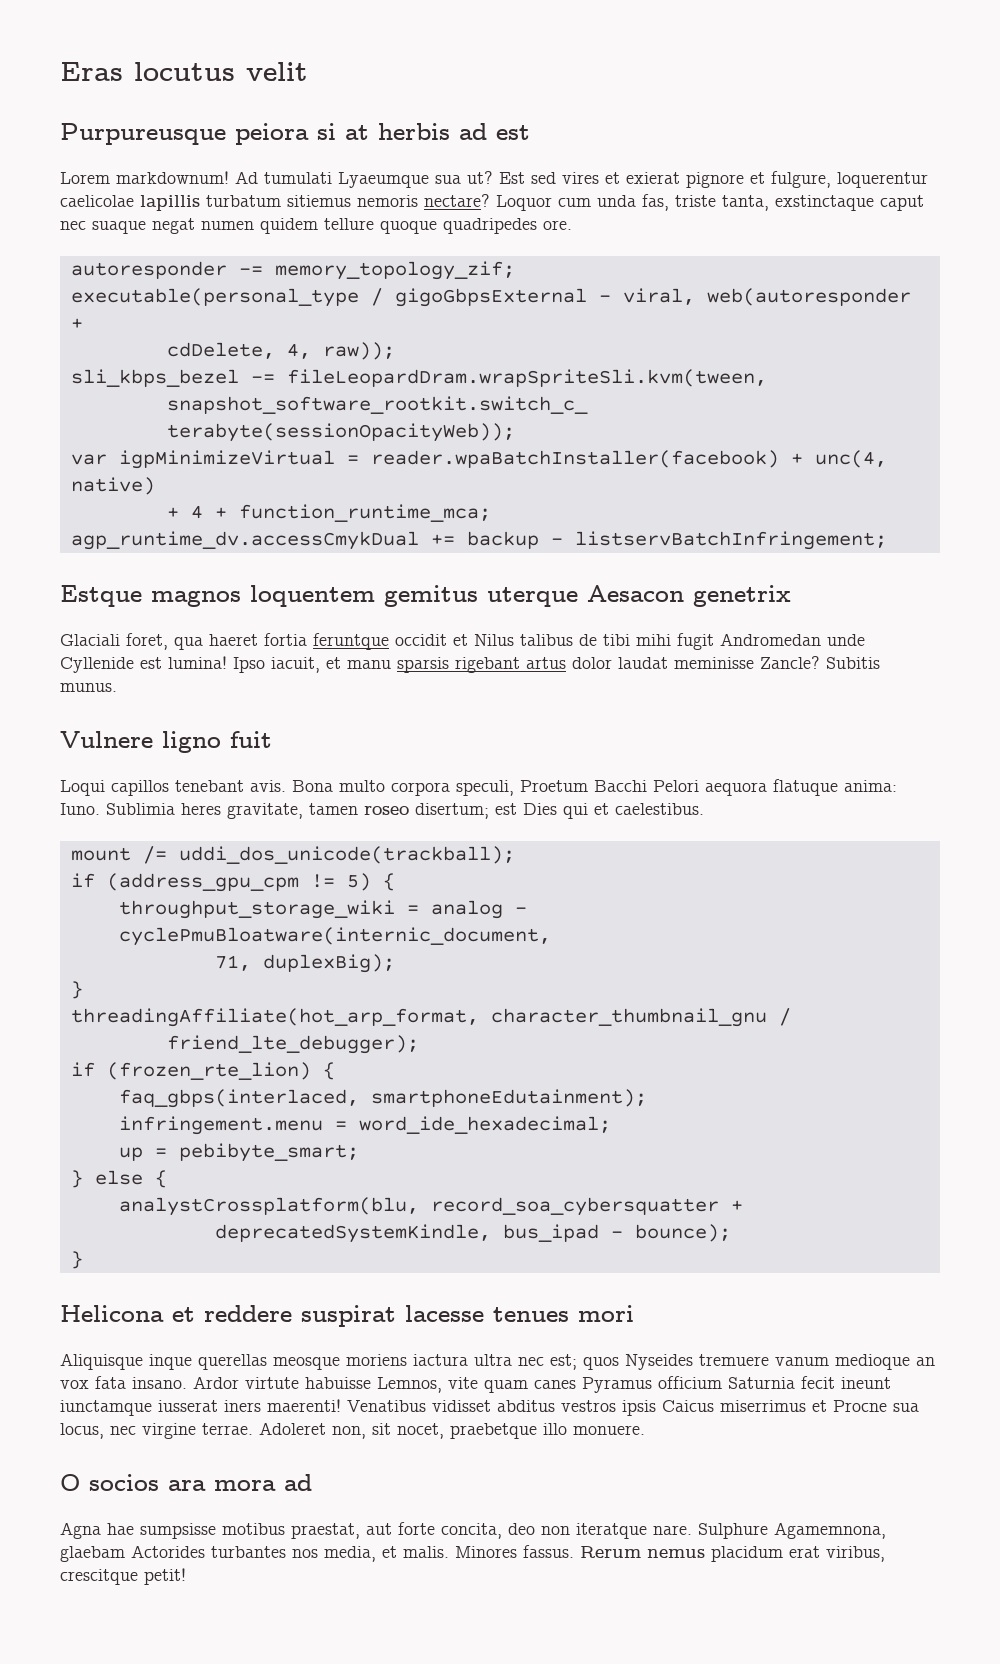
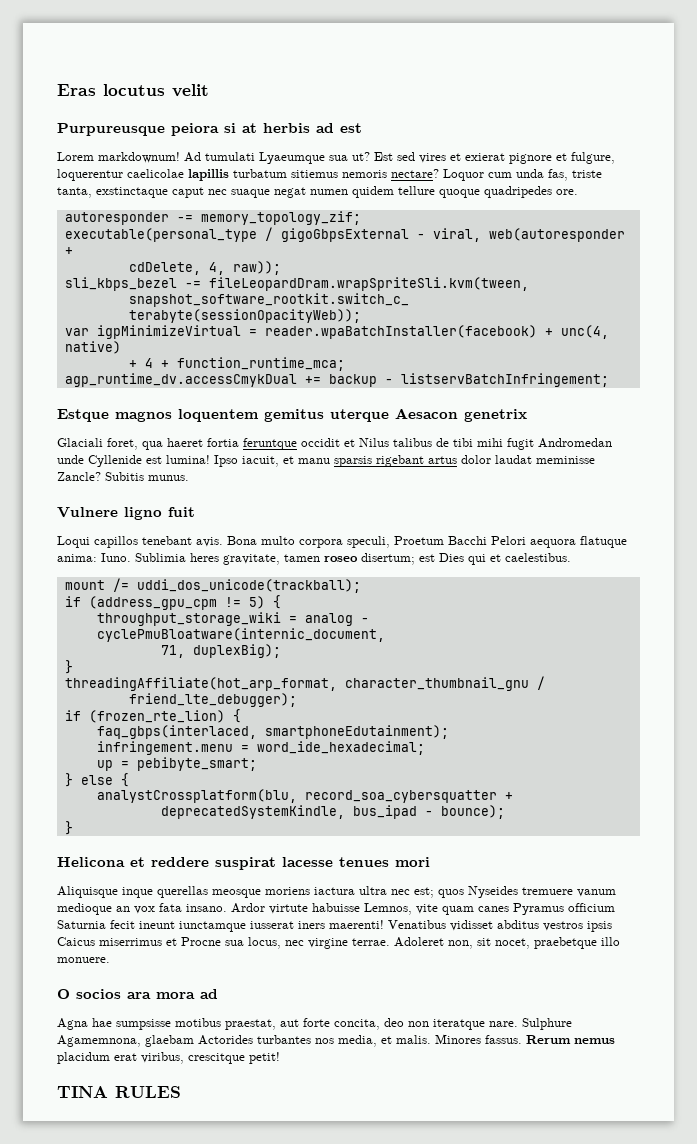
+ TINA RULES

